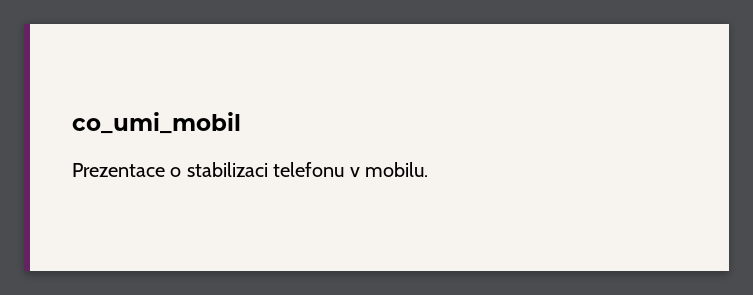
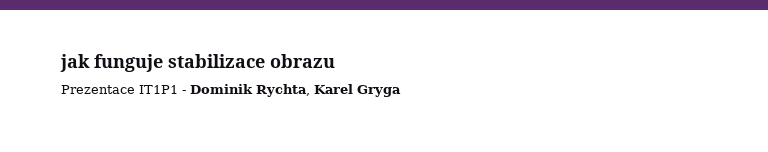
- co_umi_mobil
- Prezentace o stabilizaci telefonu v mobilu.
+ jak funguje stabilizace obrazu
+ Prezentace IT1P1 - Dominik Rychta, Karel Gryga

